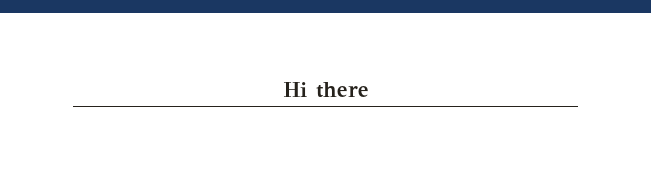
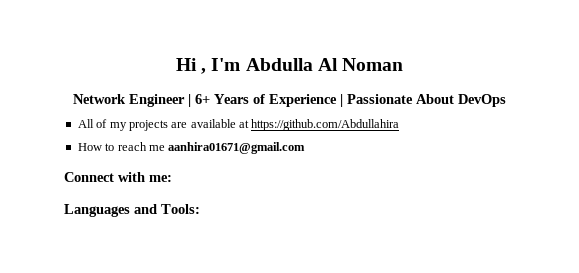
- Hi there
+ Hi , I'm Abdulla Al Noman
+ Network Engineer | 6+ Years of Experience | Passionate About DevOps
+ All of my projects are available at https://github.com/Abdullahira
+ How to reach me aanhira01671@gmail.com
+ Connect with me:
+ Languages and Tools:

